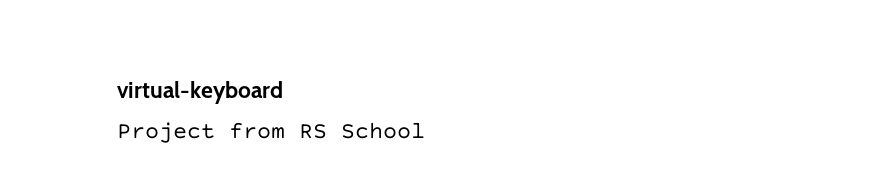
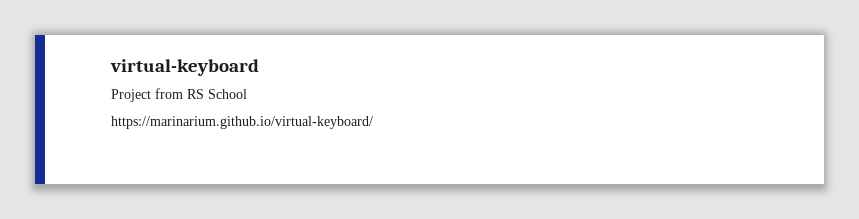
+ https://marinarium.github.io/virtual-keyboard/

